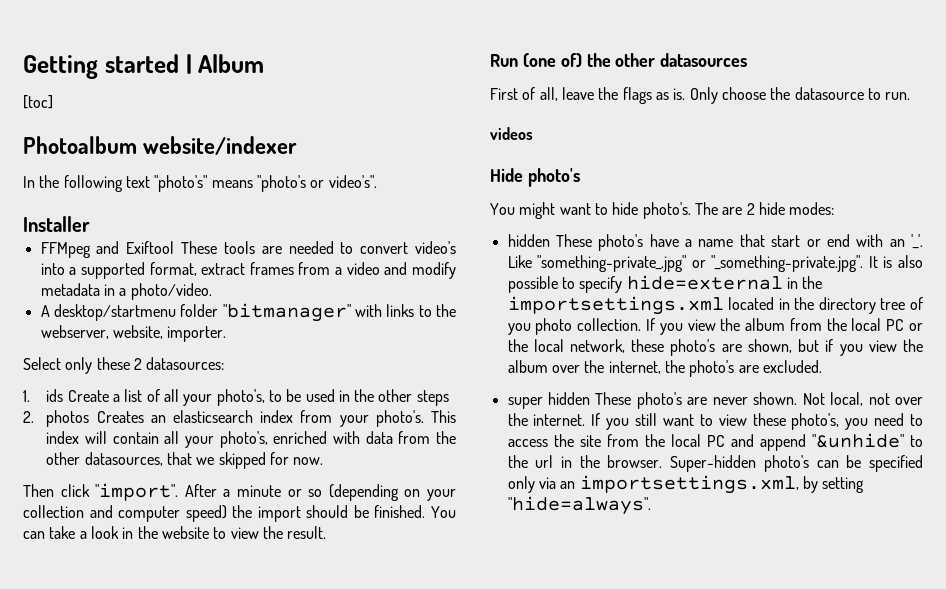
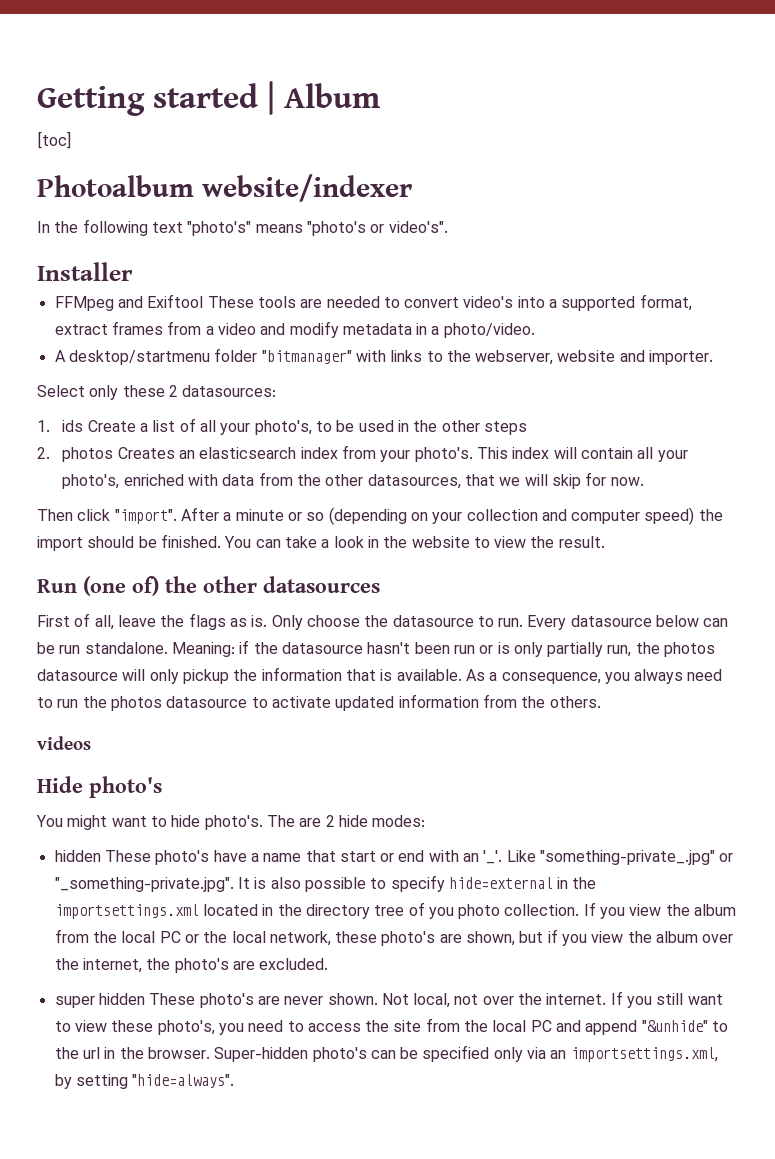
- A desktop/startmenu folder "bitmanager" with links to the webserver, website, importer.
+ A desktop/startmenu folder "bitmanager" with links to the webserver, website and importer.
- This index will contain all your photo's, enriched with data from the other datasources, that we skipped for now.
+ This index will contain all your photo's, enriched with data from the other datasources, that we will skip for now.
+ Every datasource below can be run standalone. Meaning: if the datasource hasn't been run or is only partially run, the photos datasource will only pickup the information that is available. As a consequence, you always need to run the photos datasource to activate updated information from the others.

